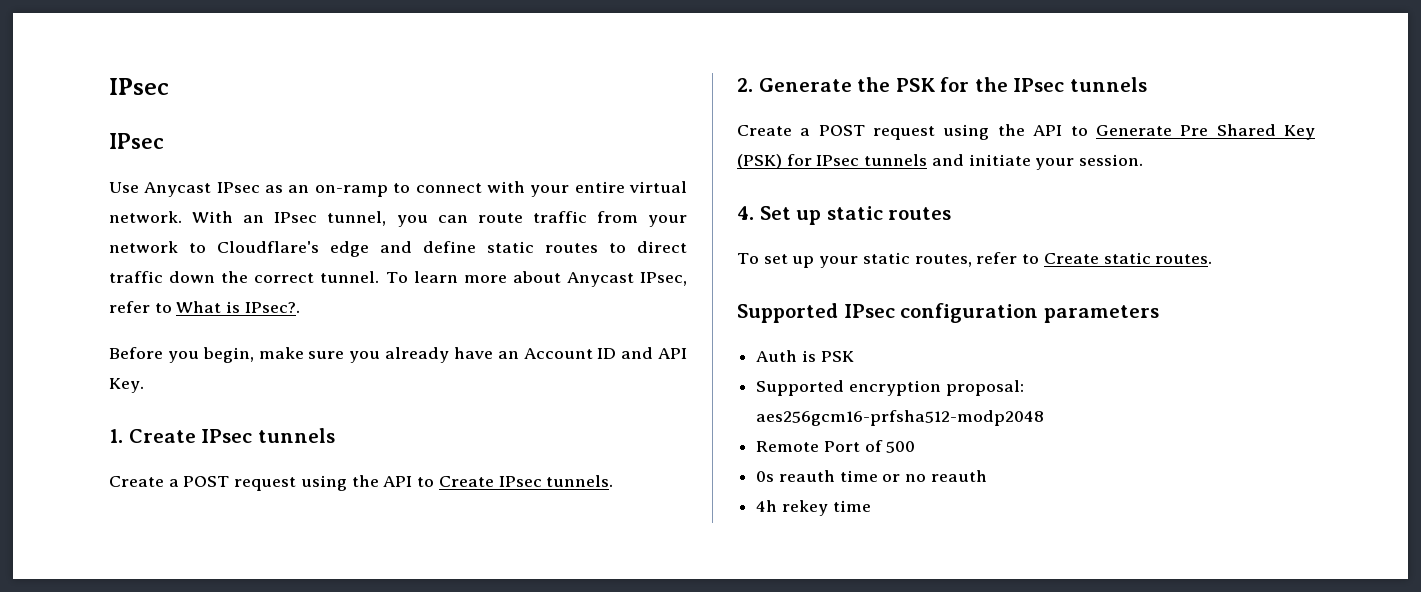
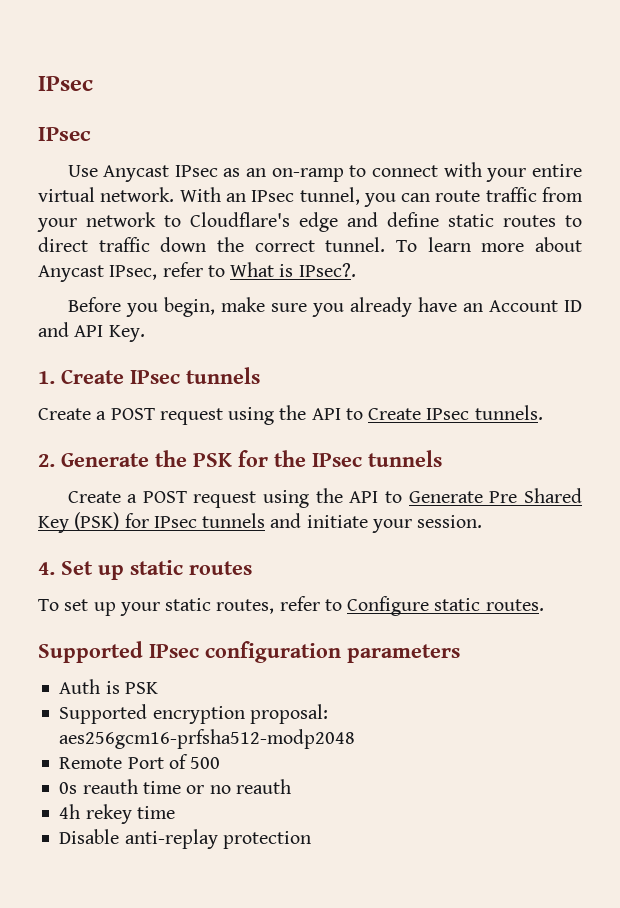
- To set up your static routes, refer to Create static routes.
+ To set up your static routes, refer to Configure static routes.
+ Disable anti-replay protection

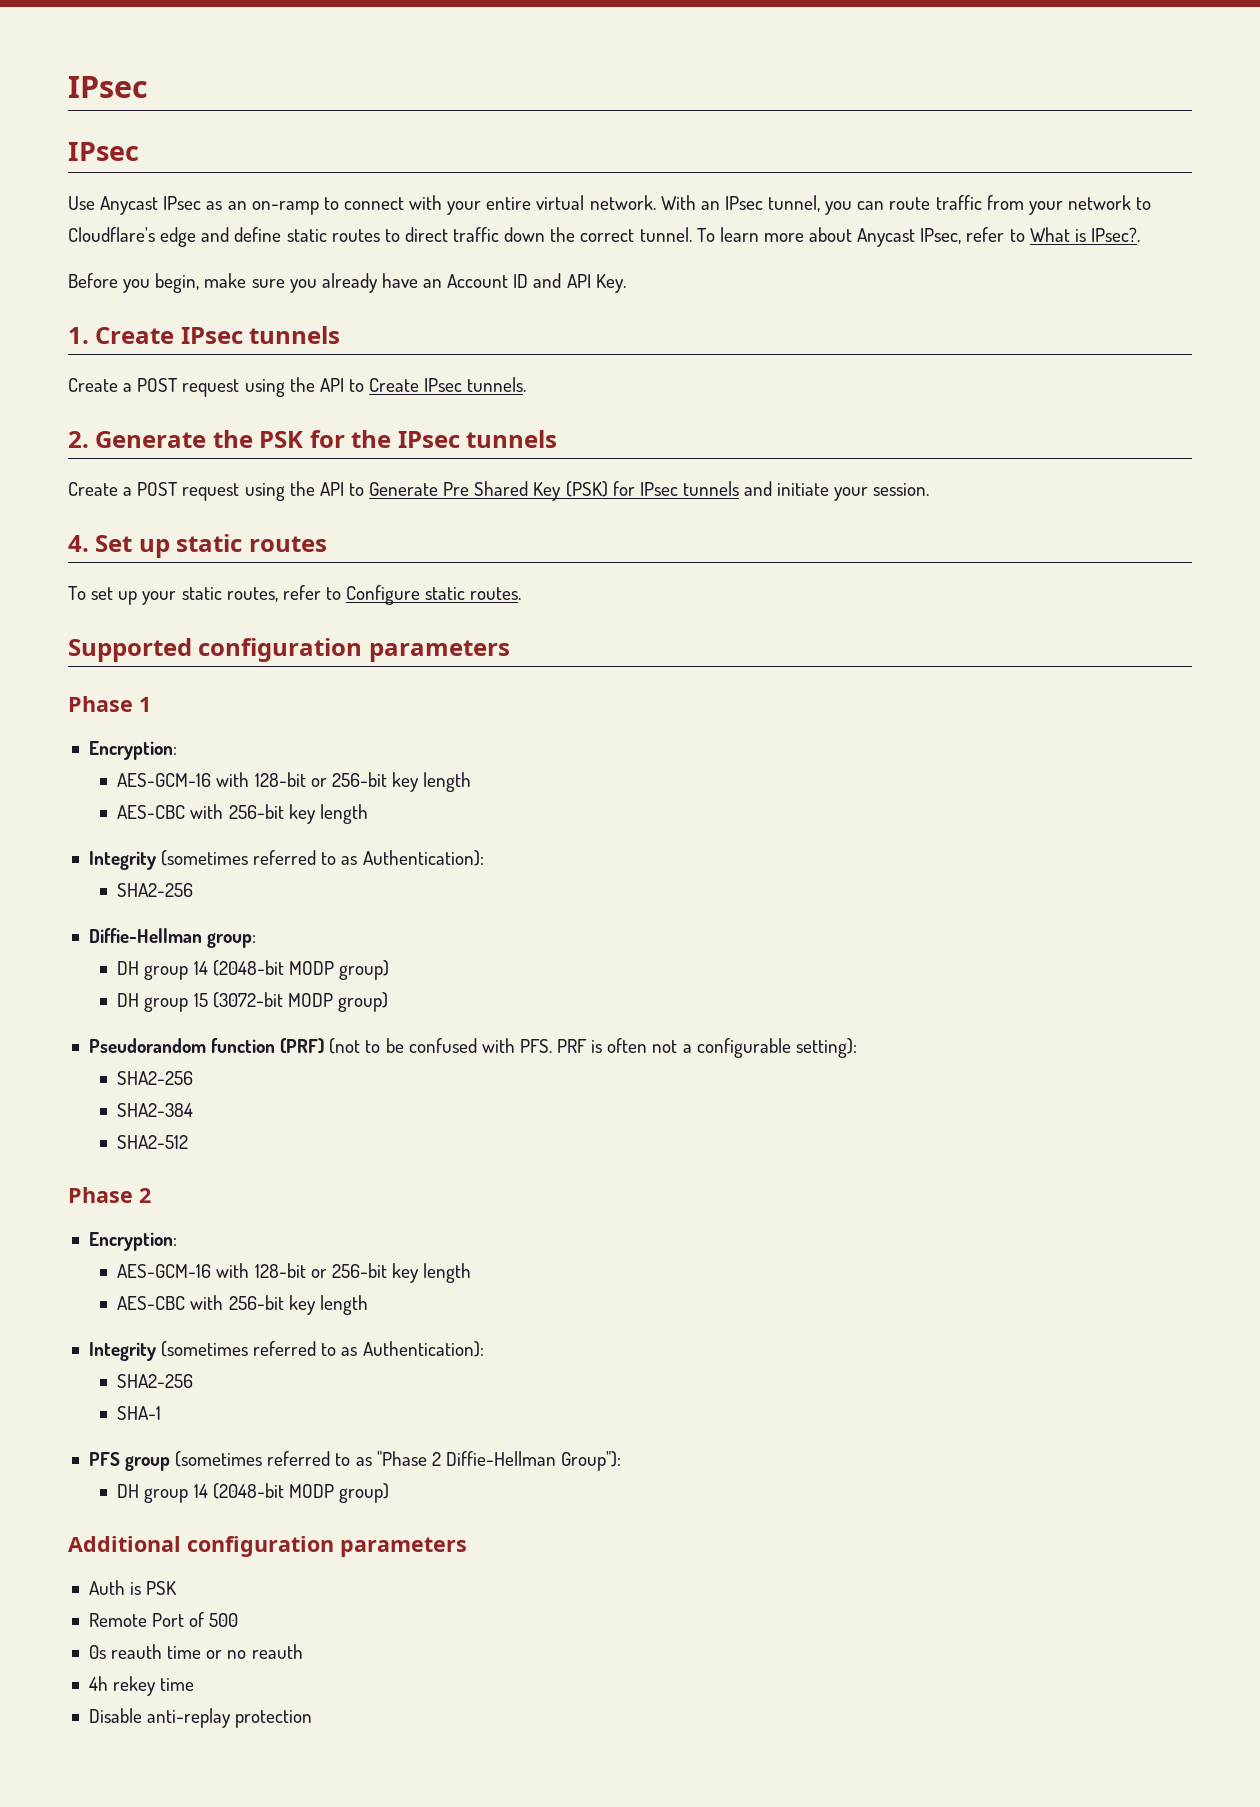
- Supported IPsec configuration parameters
+ Supported configuration parameters
+ Phase 1
+ Encryption:
+ AES-GCM-16 with 128-bit or 256-bit key length
+ AES-CBC with 256-bit key length
+ Integrity (sometimes referred to as Authentication):
+ SHA2-256
+ Diffie-Hellman group:
+ DH group 14 (2048-bit MODP group)
+ DH group 15 (3072-bit MODP group)
+ Pseudorandom function (PRF) (not to be confused with PFS. PRF is often not a configurable setting):
+ SHA2-256
+ SHA2-384
+ SHA2-512
+ Phase 2
+ Encryption:
+ AES-GCM-16 with 128-bit or 256-bit key length
+ AES-CBC with 256-bit key length
+ Integrity (sometimes referred to as Authentication):
+ SHA2-256
+ SHA-1
+ PFS group (sometimes referred to as "Phase 2 Diffie-Hellman Group"):
+ DH group 14 (2048-bit MODP group)
+ Additional configuration parameters
- Supported encryption proposal: aes256gcm16-prfsha512-modp2048

